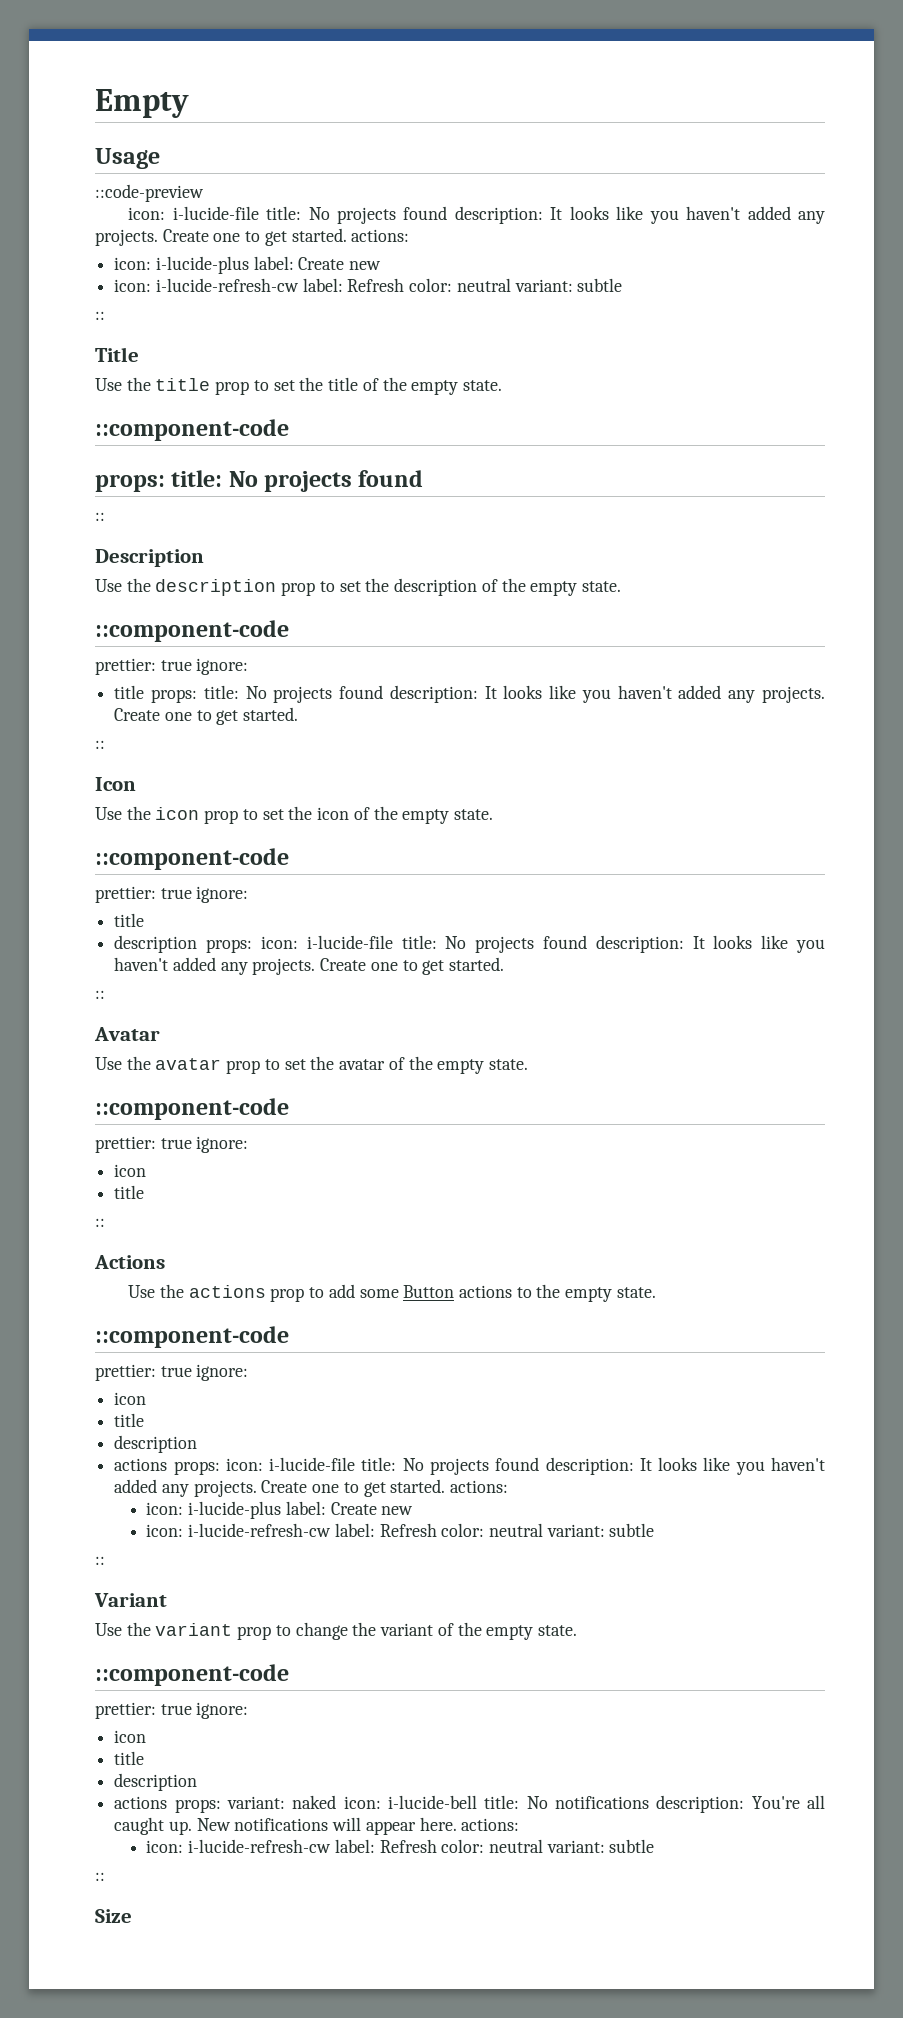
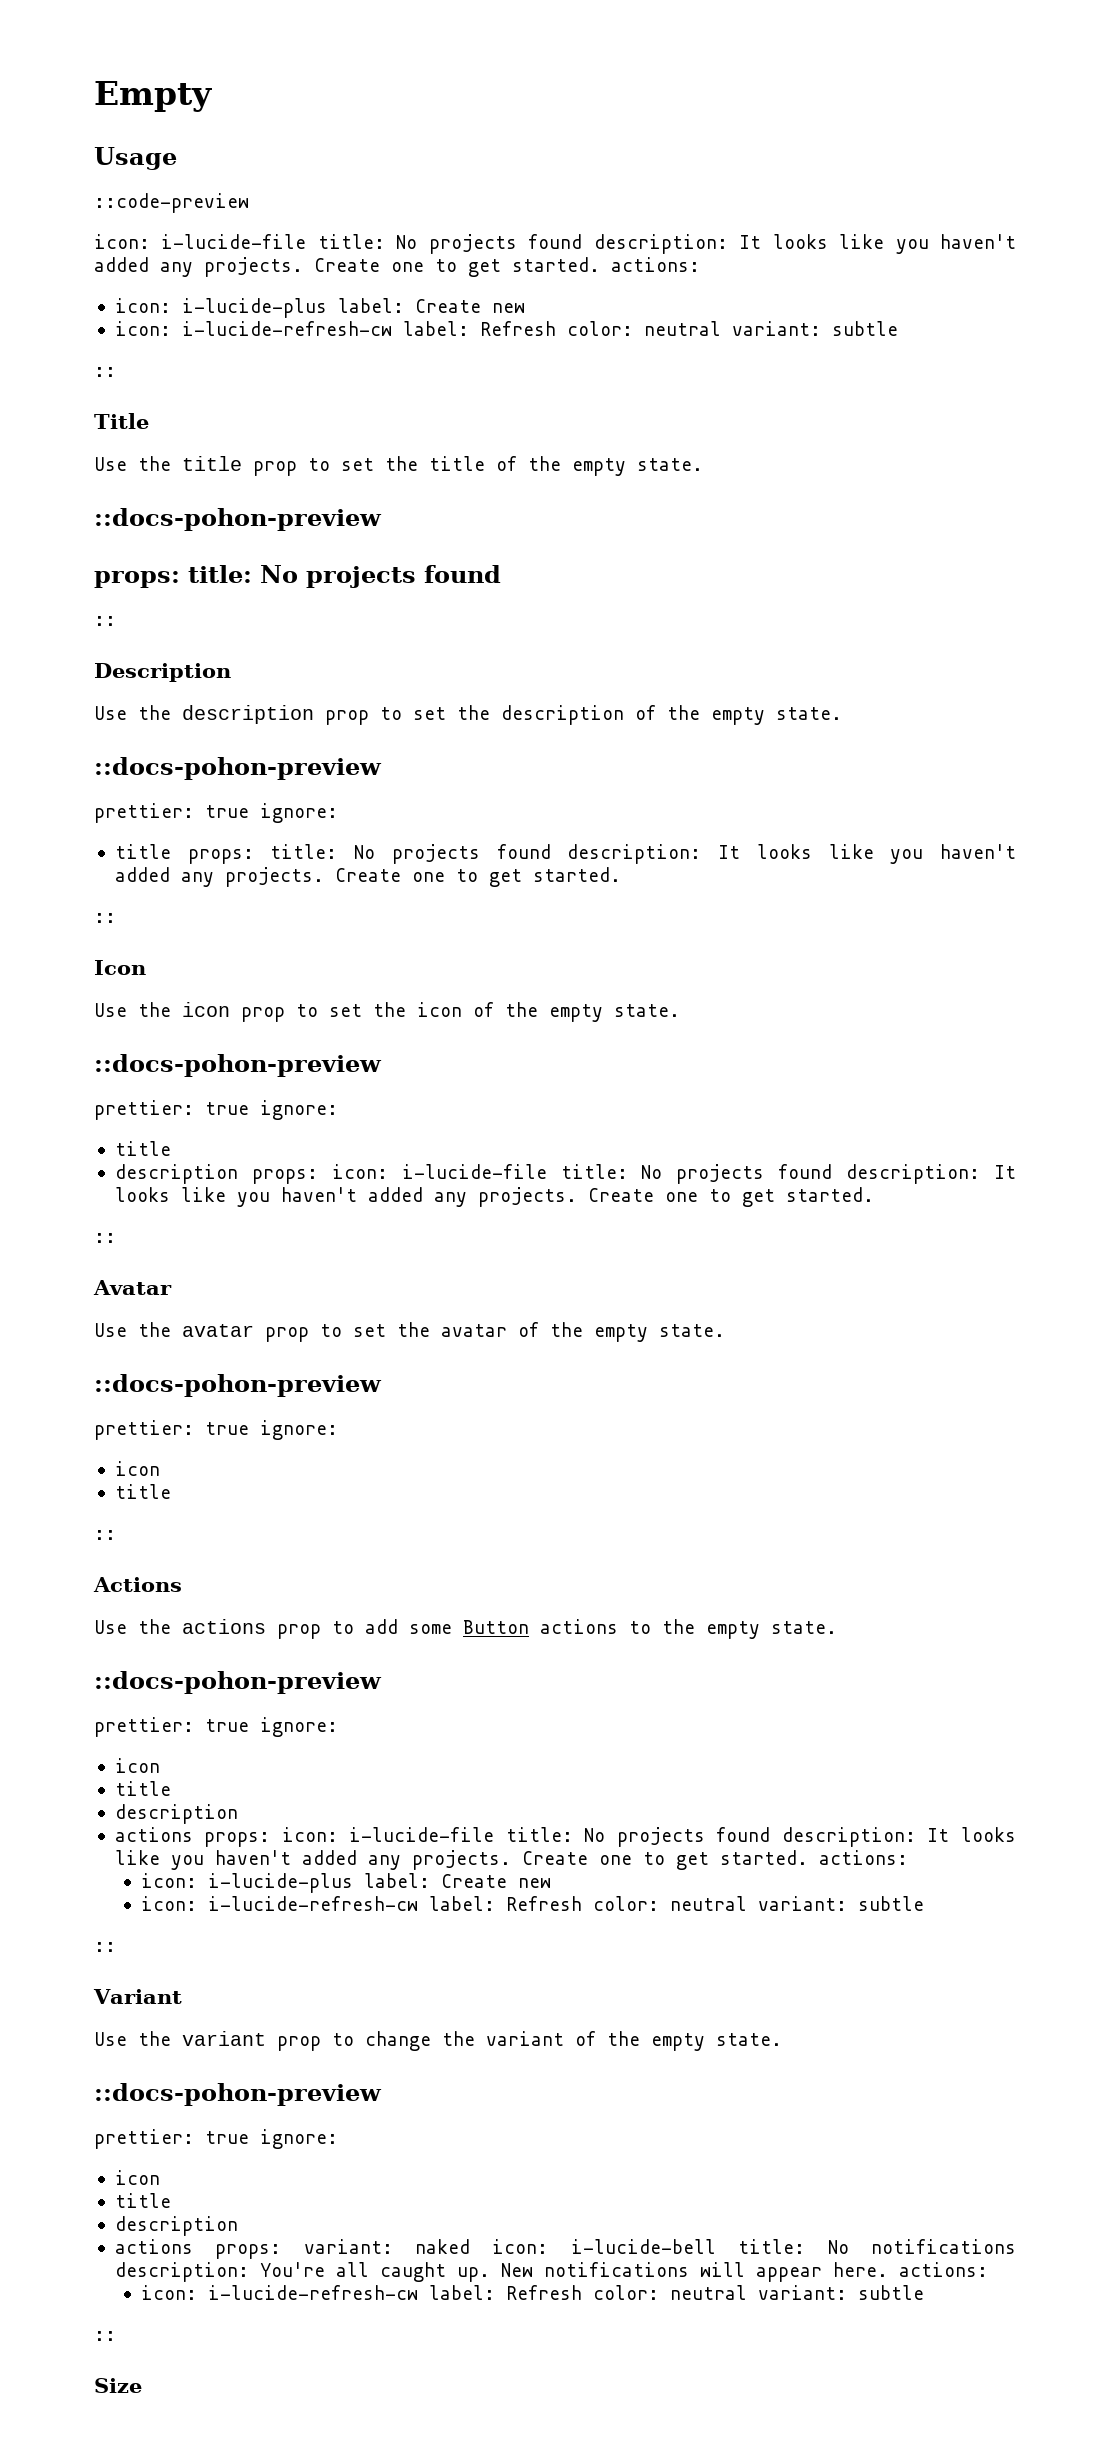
  Use the title prop to set the title of the empty state.
- ::component-code
+ ::docs-pohon-preview
  Use the description prop to set the description of the empty state.
- ::component-code
+ ::docs-pohon-preview
  Use the icon prop to set the icon of the empty state.
- ::component-code
+ ::docs-pohon-preview
  Use the avatar prop to set the avatar of the empty state.
- ::component-code
+ ::docs-pohon-preview
  Use the actions prop to add some Button actions to the empty state.
- ::component-code
+ ::docs-pohon-preview
  Use the variant prop to change the variant of the empty state.
- ::component-code
+ ::docs-pohon-preview

